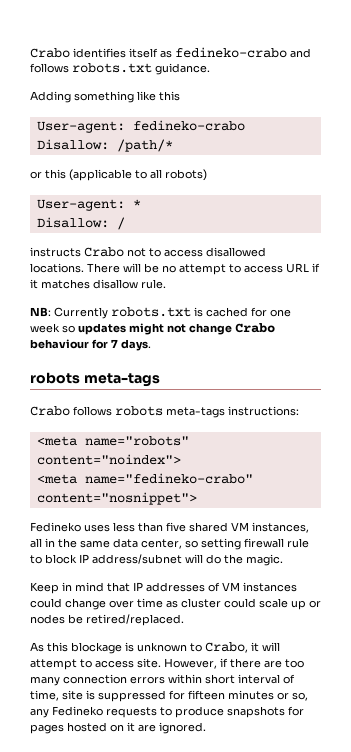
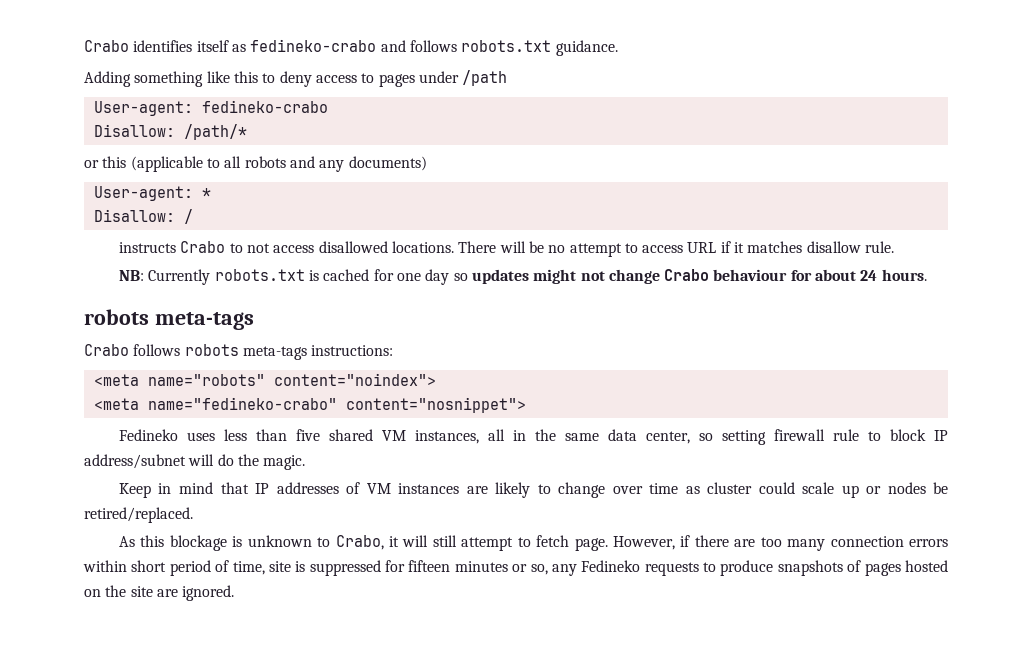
- Adding something like this
+ Adding something like this to deny access to pages under /path
- or this (applicable to all robots)
+ or this (applicable to all robots and any documents)
- instructs Crabo not to access disallowed locations.
+ instructs Crabo to not access disallowed locations.
- NB: Currently robots.txt is cached for one week so updates might not change Crabo behaviour for 7 days.
+ NB: Currently robots.txt is cached for one day so updates might not change Crabo behaviour for about 24 hours.
- Keep in mind that IP addresses of VM instances could change over time as cluster could scale up or nodes be retired/replaced.
+ Keep in mind that IP addresses of VM instances are likely to change over time as cluster could scale up or nodes be retired/replaced.
- As this blockage is unknown to Crabo, it will attempt to access site.
+ As this blockage is unknown to Crabo, it will still attempt to fetch page.
- However, if there are too many connection errors within short interval of time, site is suppressed for fifteen minutes or so, any Fedineko requests to produce snapshots for pages hosted on it are ignored.
+ However, if there are too many connection errors within short period of time, site is suppressed for fifteen minutes or so, any Fedineko requests to produce snapshots of pages hosted on the site are ignored.

